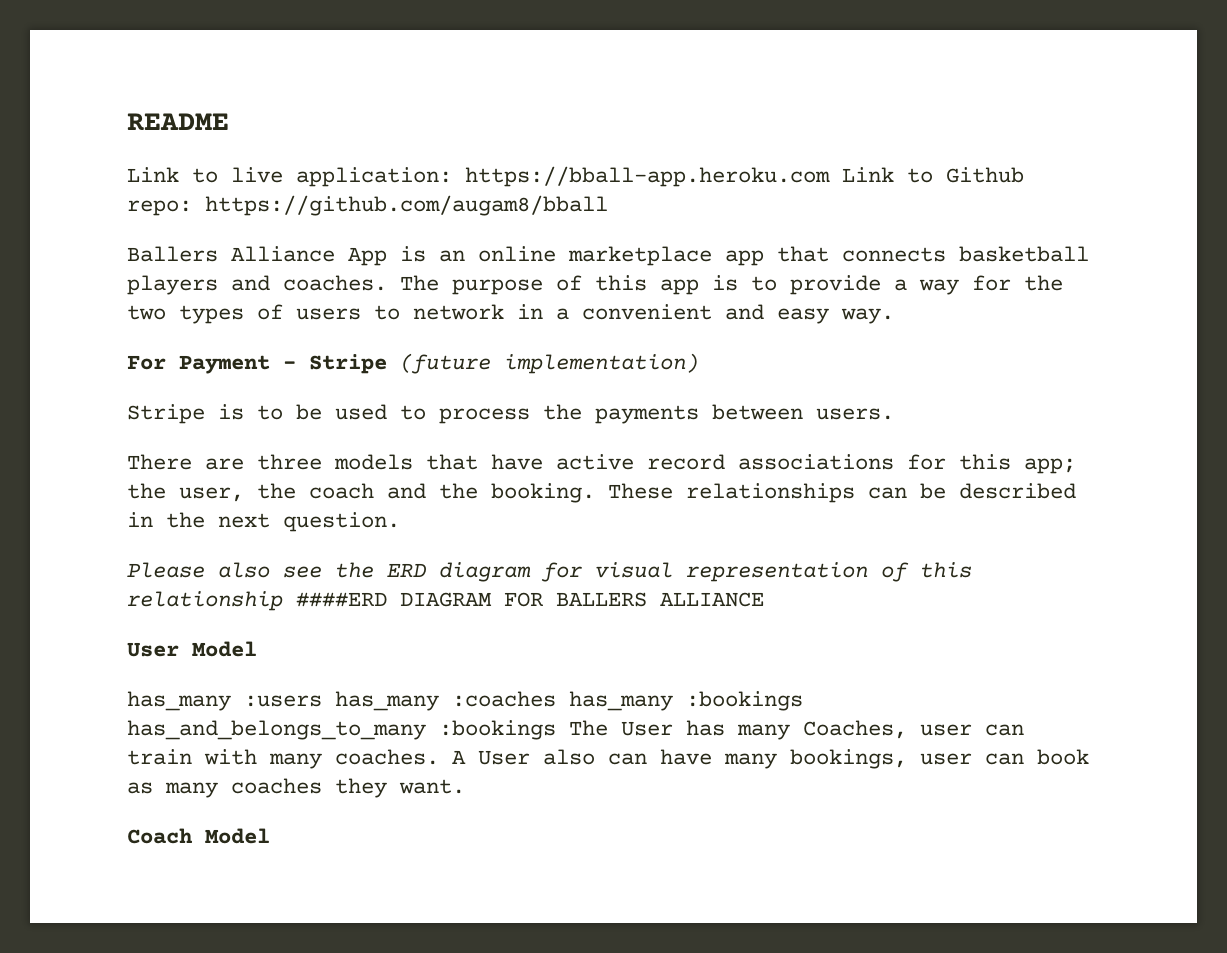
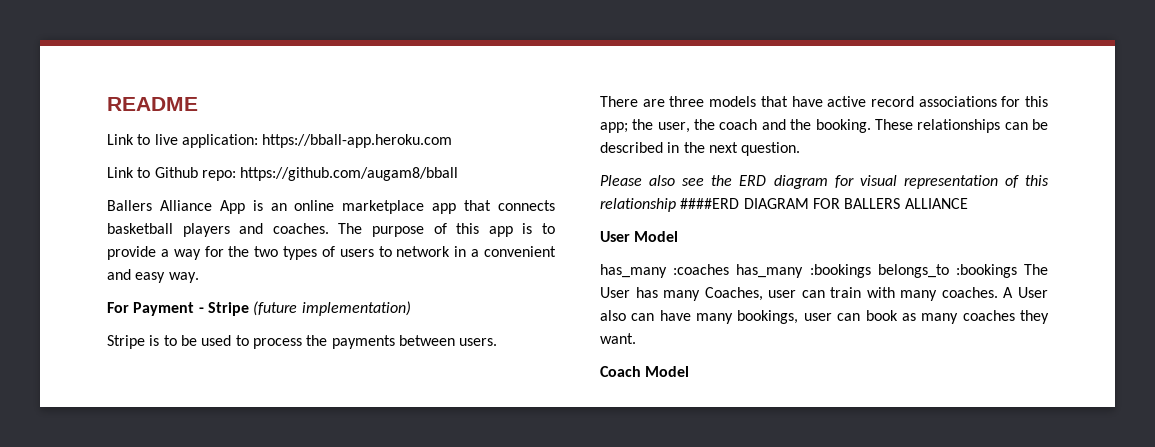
- Link to live application: https://bball-app.heroku.com Link to Github repo: https://github.com/augam8/bball
+ Link to live application: https://bball-app.heroku.com
+ Link to Github repo: https://github.com/augam8/bball
- has_many :users has_many :coaches has_many :bookings has_and_belongs_to_many :bookings The User has many Coaches, user can train with many coaches.
+ has_many :coaches has_many :bookings belongs_to :bookings The User has many Coaches, user can train with many coaches.

